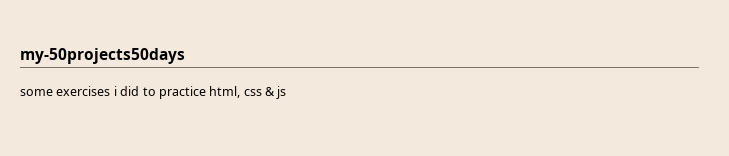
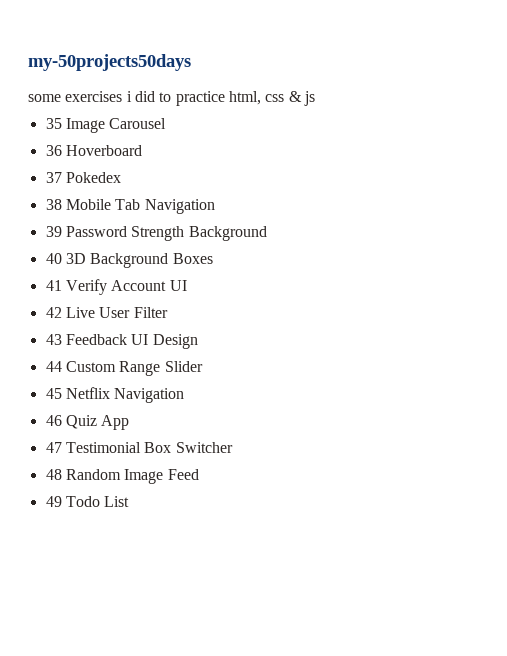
+ 35 Image Carousel
+ 36 Hoverboard
+ 37 Pokedex
+ 38 Mobile Tab Navigation
+ 39 Password Strength Background
+ 40 3D Background Boxes
+ 41 Verify Account UI
+ 42 Live User Filter
+ 43 Feedback UI Design
+ 44 Custom Range Slider
+ 45 Netflix Navigation
+ 46 Quiz App
+ 47 Testimonial Box Switcher
+ 48 Random Image Feed
+ 49 Todo List

